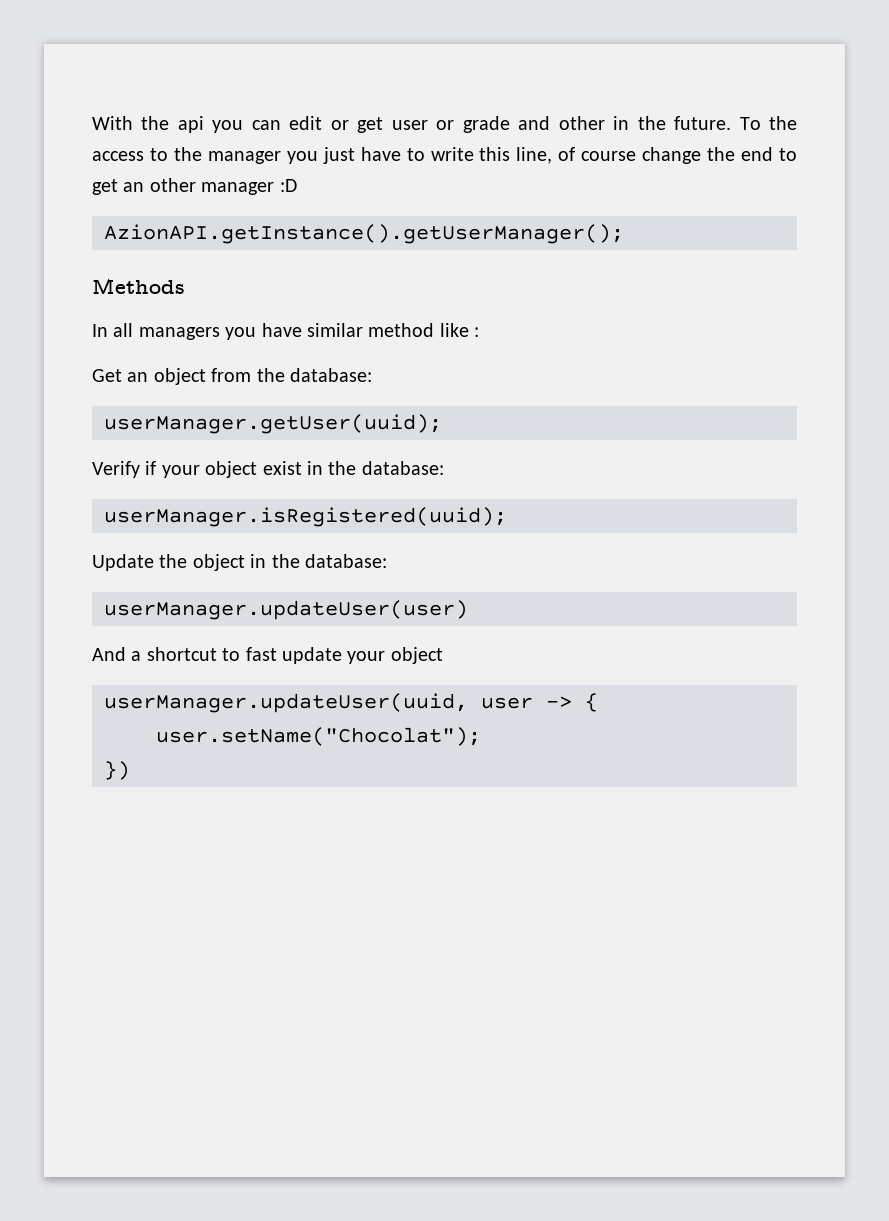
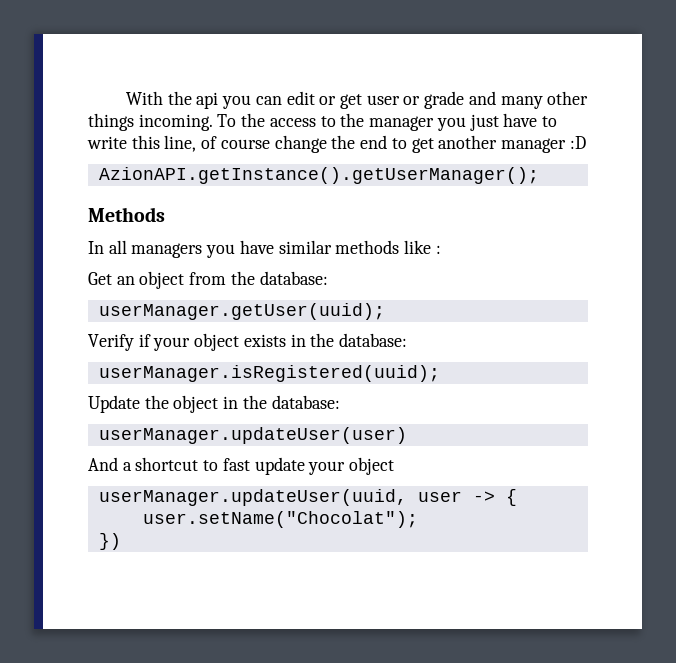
- With the api you can edit or get user or grade and other in the future.
+ With the api you can edit or get user or grade and many other things incoming.
- To the access to the manager you just have to write this line, of course change the end to get an other manager :D
+ To the access to the manager you just have to write this line, of course change the end to get another manager :D
- In all managers you have similar method like :
+ In all managers you have similar methods like :
- Verify if your object exist in the database:
+ Verify if your object exists in the database:

